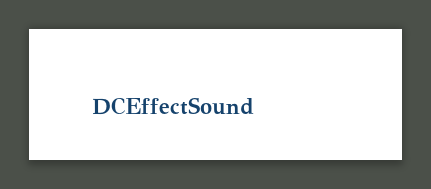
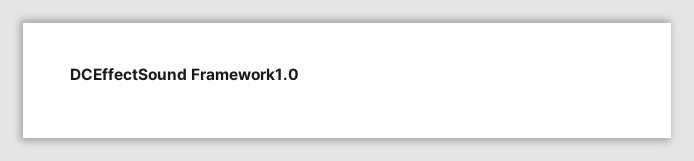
- DCEffectSound
+ DCEffectSound Framework1.0

